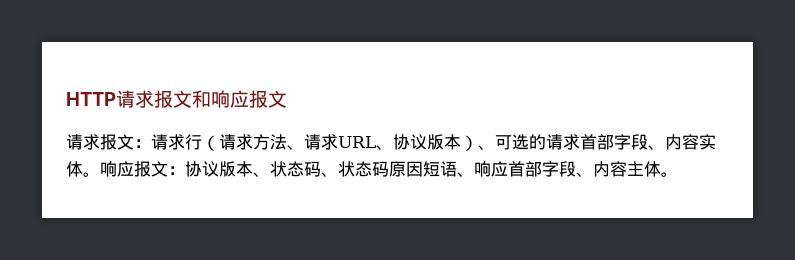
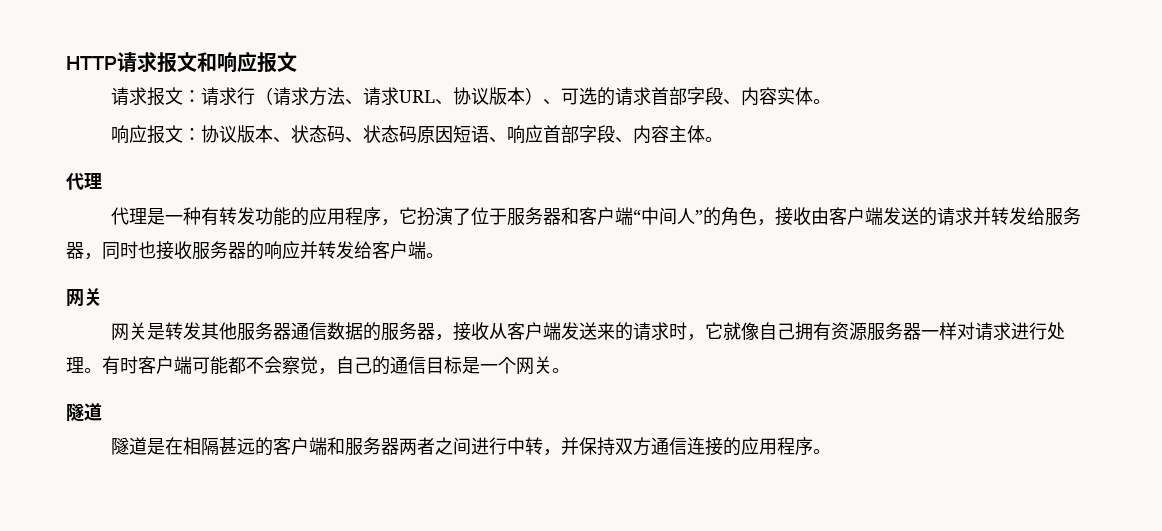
- 请求报文：请求行（请求方法、请求URL、协议版本）、可选的请求首部字段、内容实体。响应报文：协议版本、状态码、状态码原因短语、响应首部字段、内容主体。
+ 请求报文：请求行（请求方法、请求URL、协议版本）、可选的请求首部字段、内容实体。
+ 响应报文：协议版本、状态码、状态码原因短语、响应首部字段、内容主体。
+ 代理
+ 代理是一种有转发功能的应用程序，它扮演了位于服务器和客户端“中间人”的角色，接收由客户端发送的请求并转发给服务器，同时也接收服务器的响应并转发给客户端。
+ 网关
+ 网关是转发其他服务器通信数据的服务器，接收从客户端发送来的请求时，它就像自己拥有资源服务器一样对请求进行处理。有时客户端可能都不会察觉，自己的通信目标是一个网关。
+ 隧道
+ 隧道是在相隔甚远的客户端和服务器两者之间进行中转，并保持双方通信连接的应用程序。

